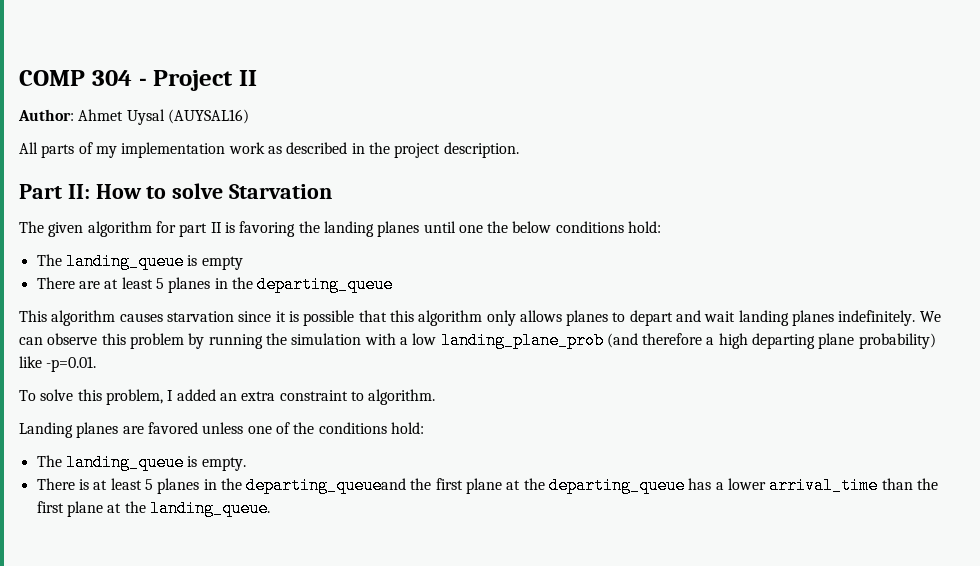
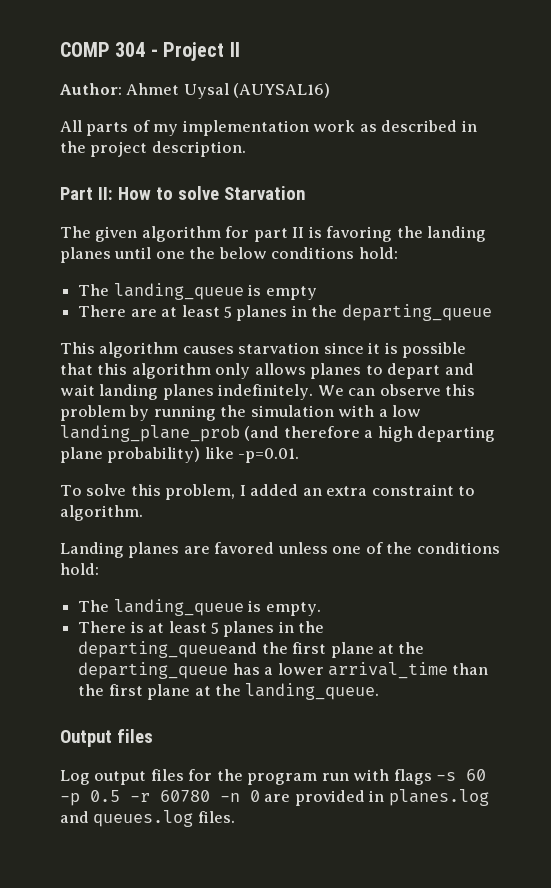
+ Output files
+ Log output files for the program run with flags -s 60 -p 0.5 -r 60780 -n 0 are provided in planes.log and queues.log files.

